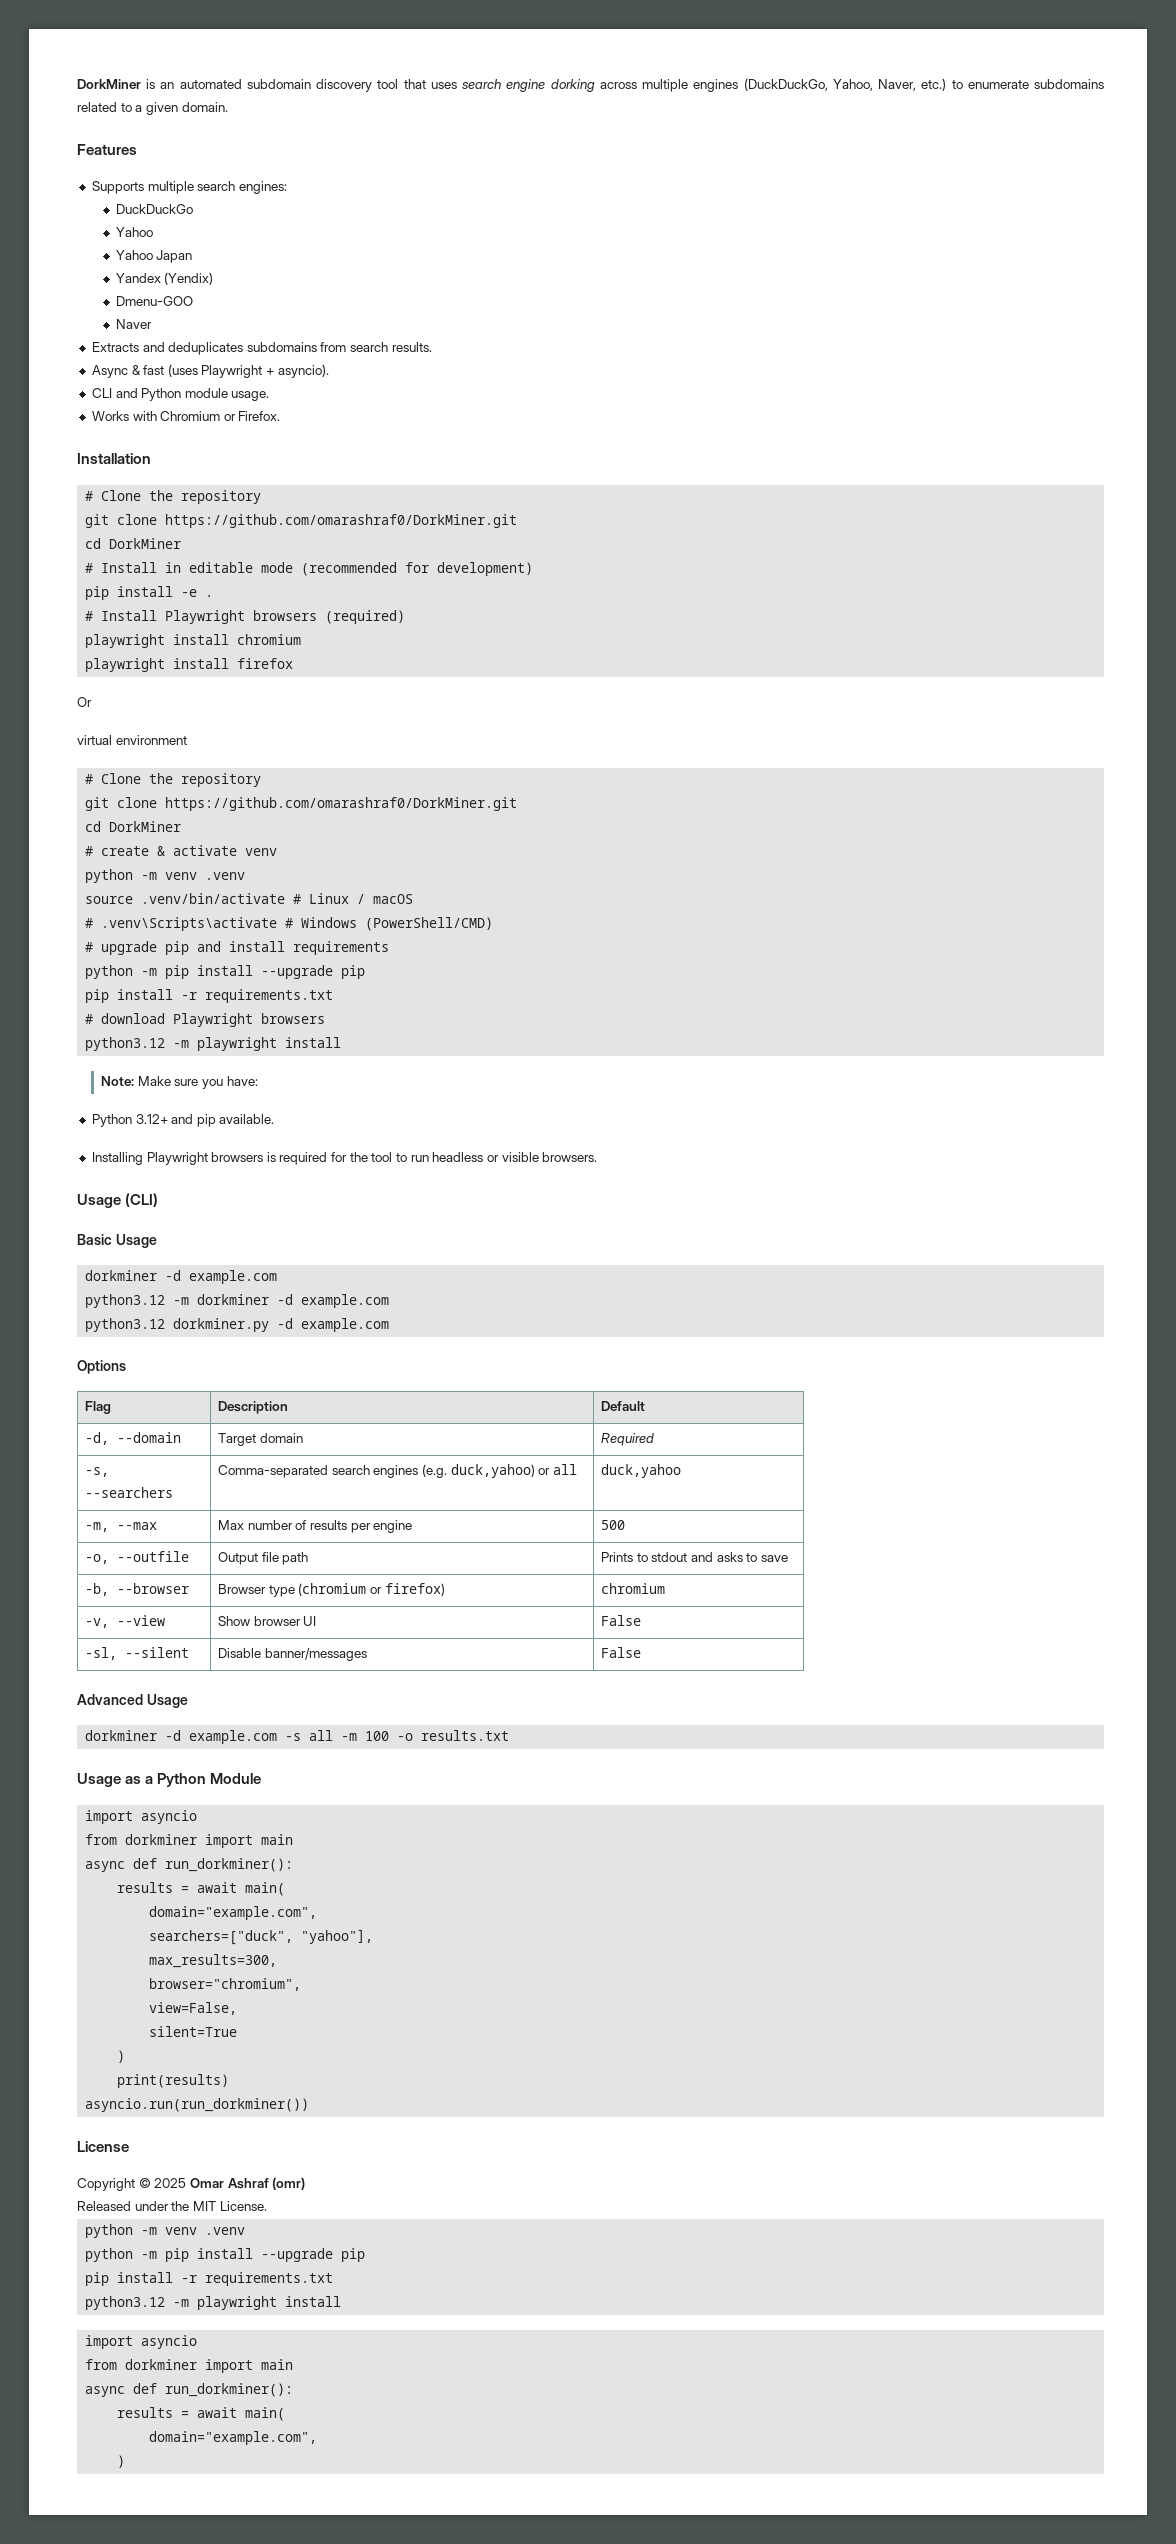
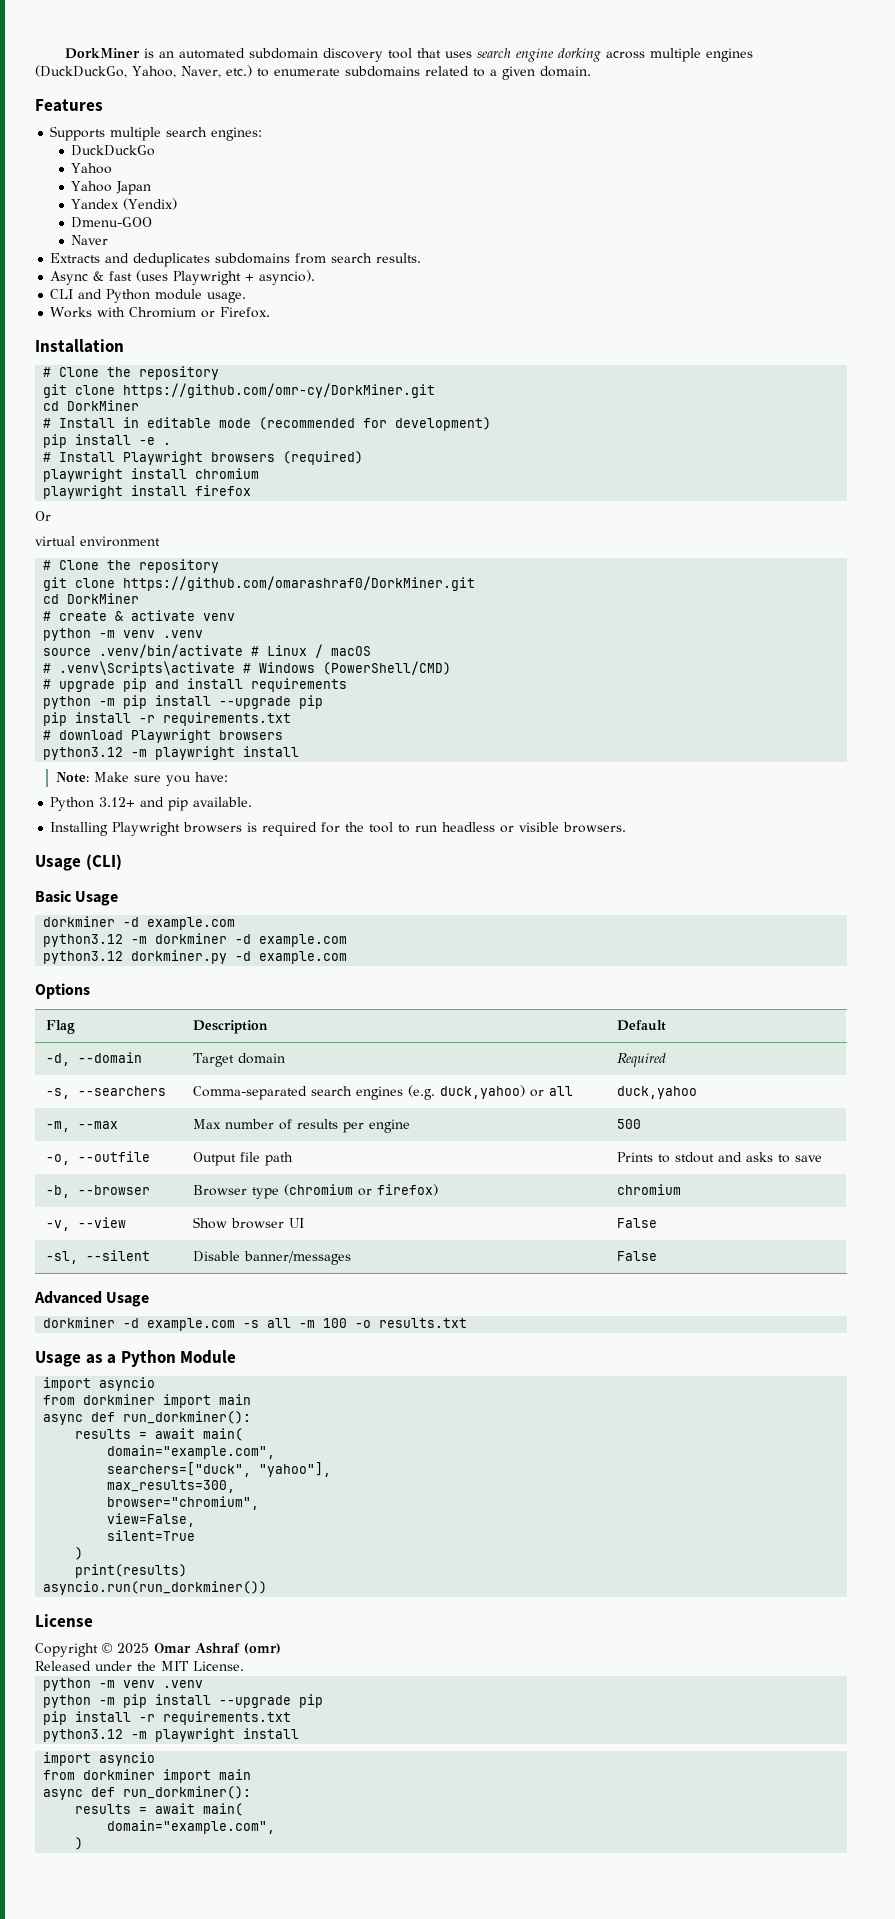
  Installation
  # Clone the repository
- git clone https://github.com/omarashraf0/DorkMiner.git
+ git clone https://github.com/omr-cy/DorkMiner.git

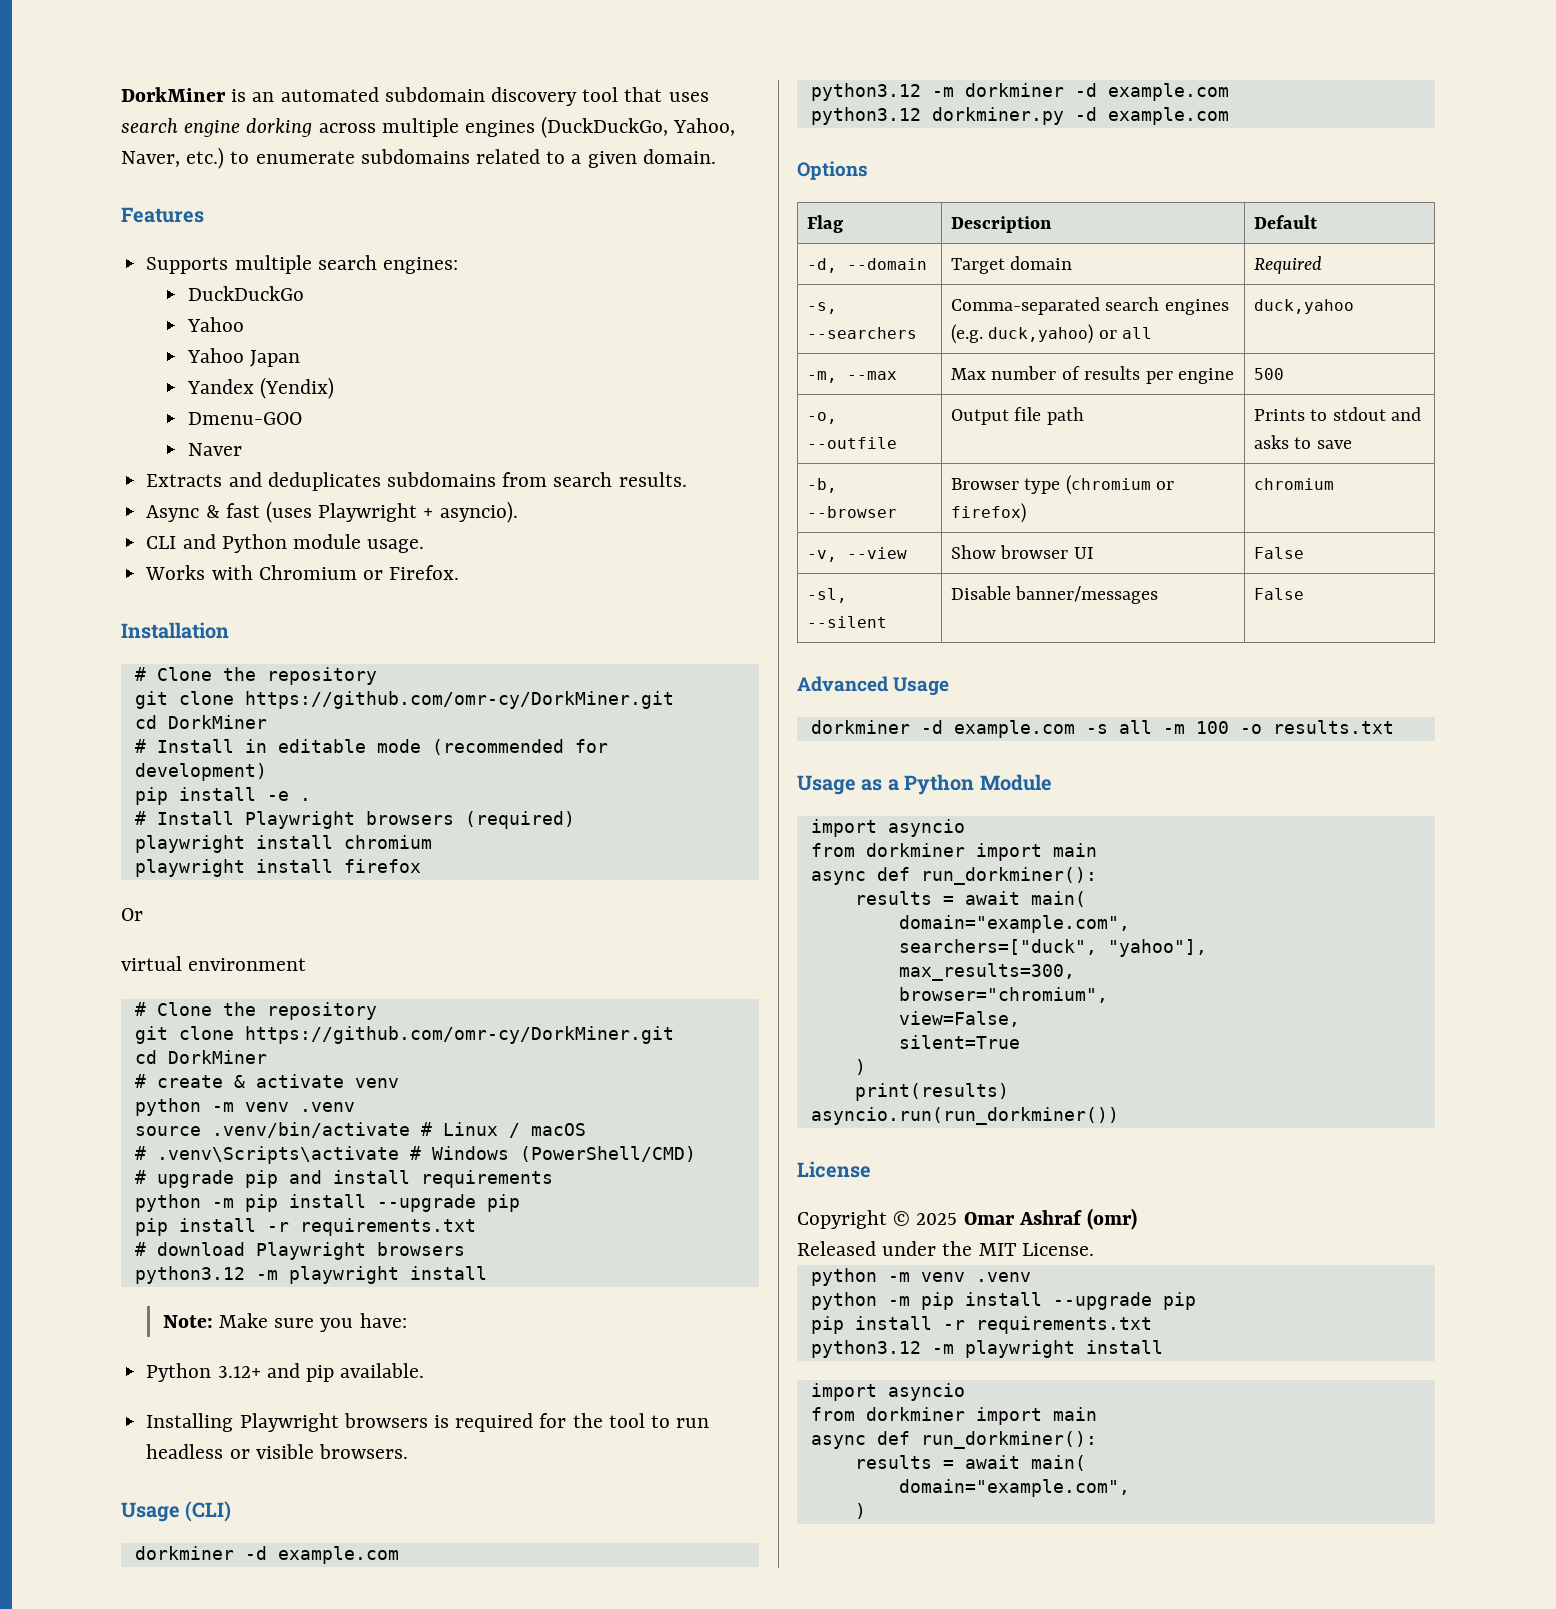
  virtual environment
  # Clone the repository
- git clone https://github.com/omarashraf0/DorkMiner.git
+ git clone https://github.com/omr-cy/DorkMiner.git
- Basic Usage

